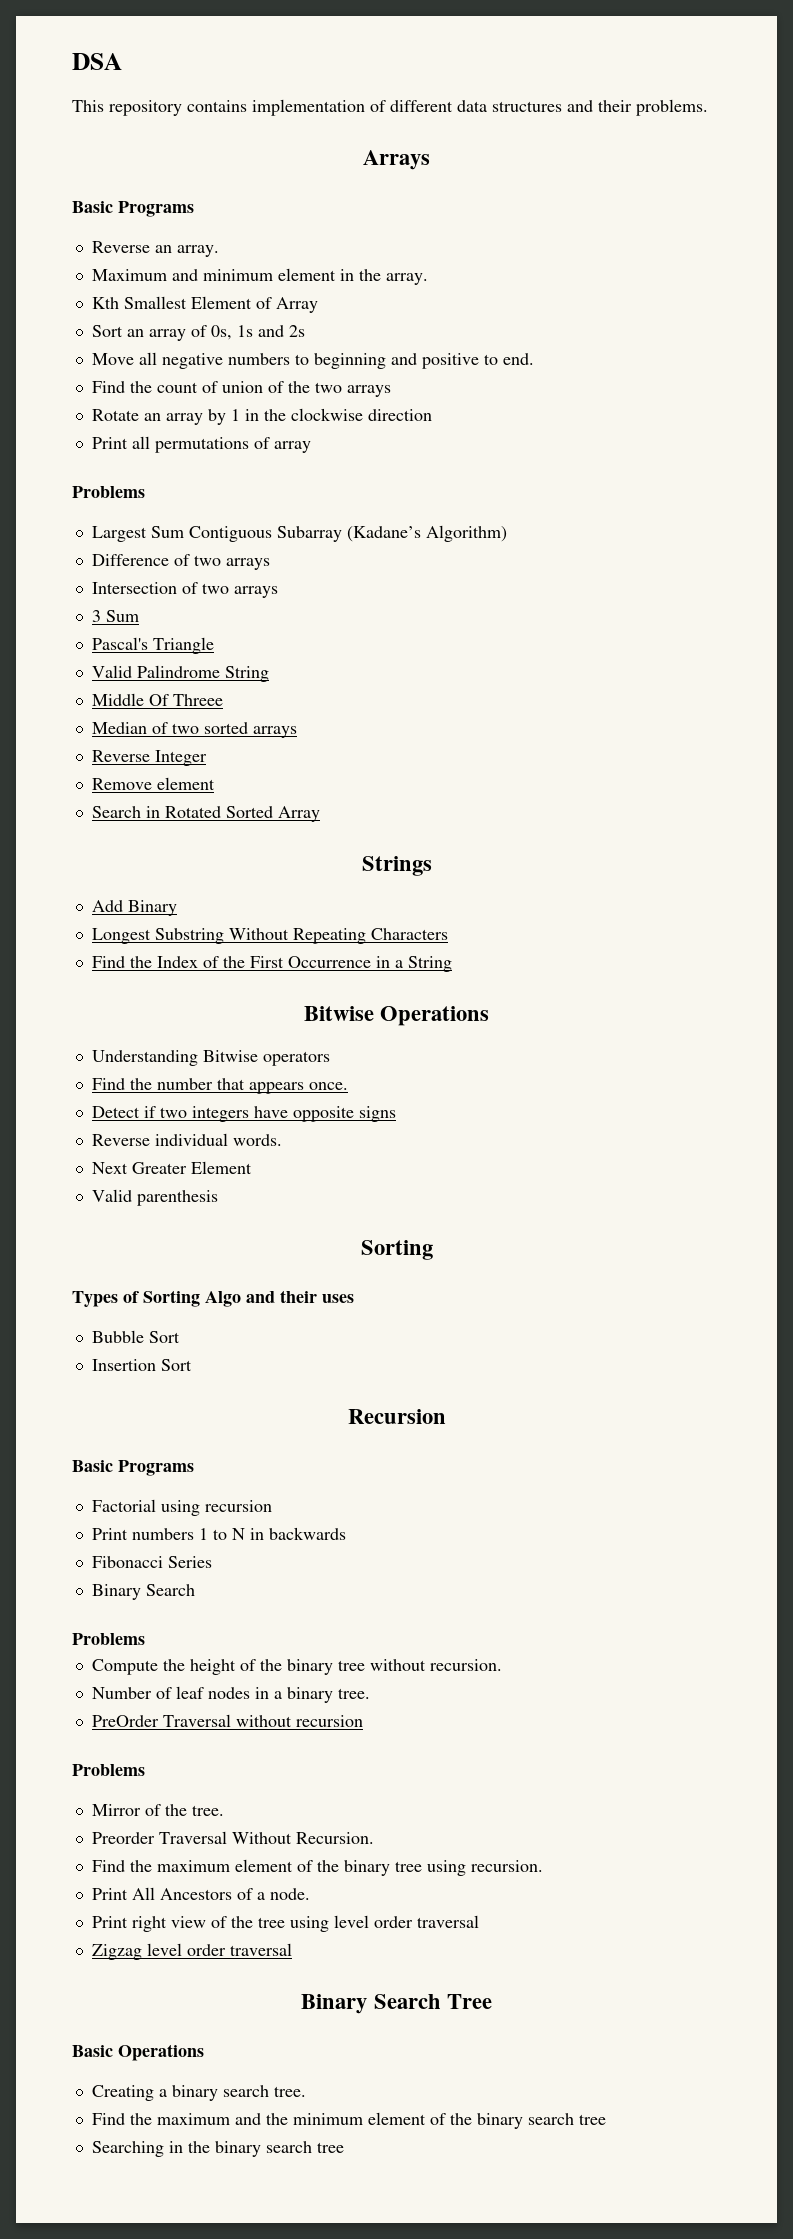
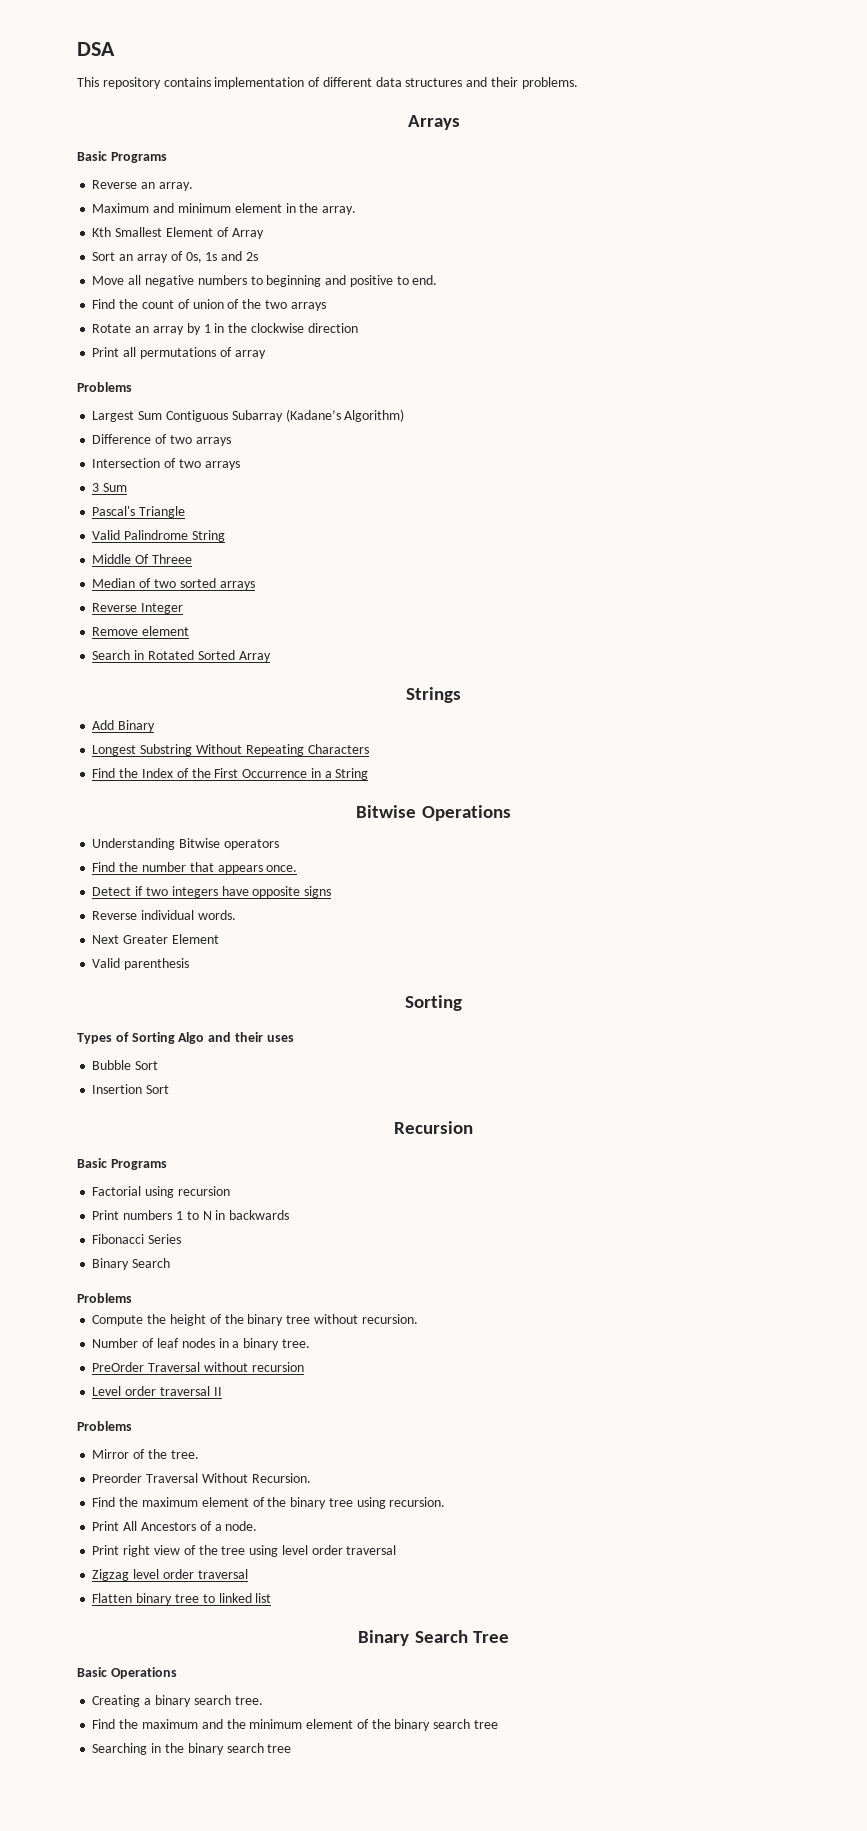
+ Level order traversal II
+ Flatten binary tree to linked list

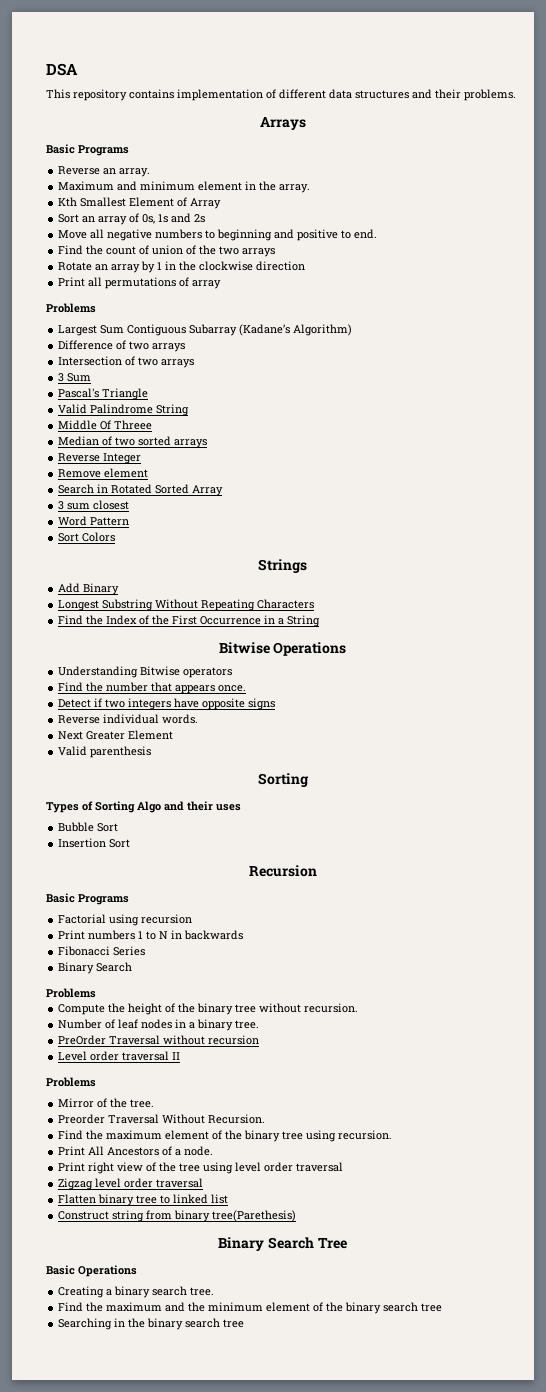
+ 3 sum closest
+ Word Pattern
+ Sort Colors
+ Construct string from binary tree(Parethesis)

